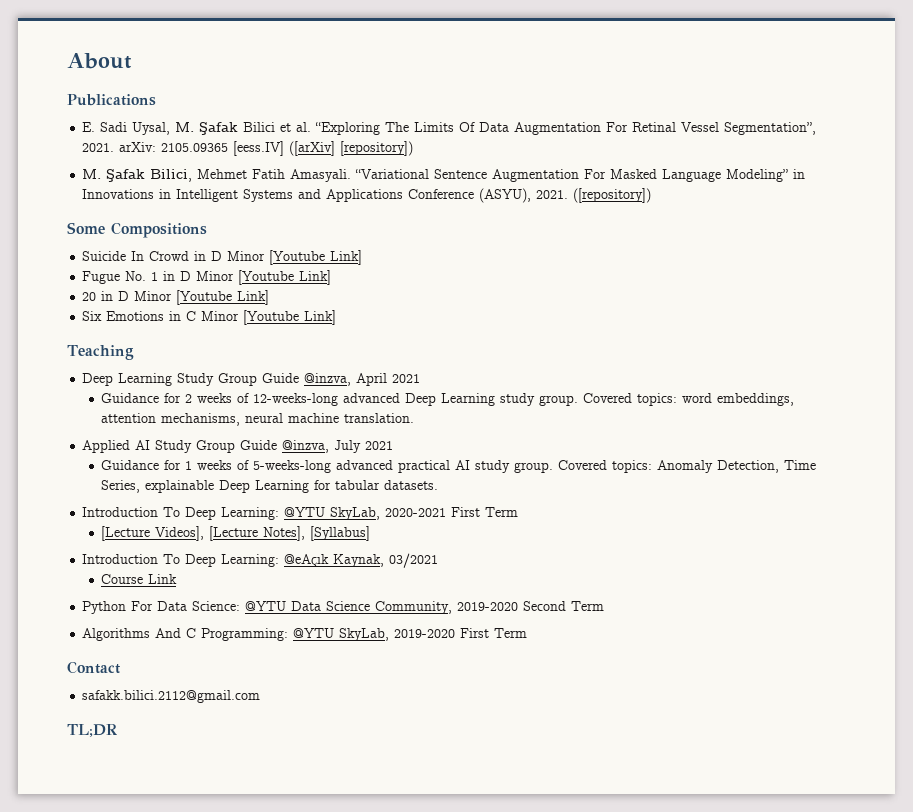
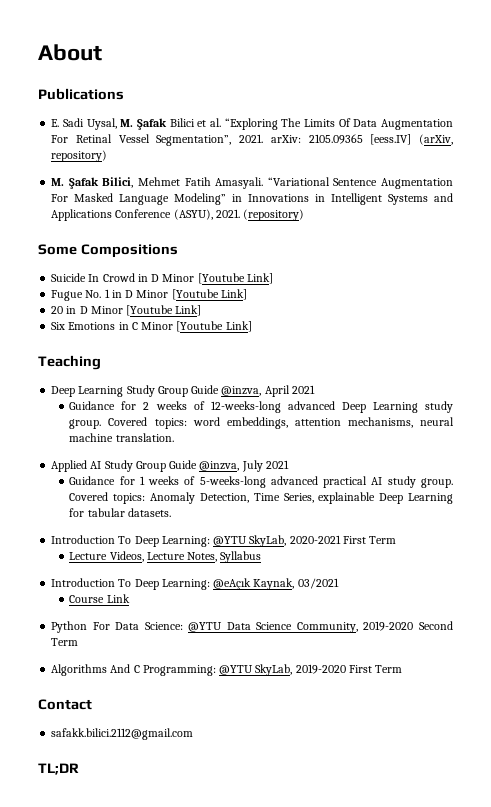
- E. Sadi Uysal, M. Şafak Bilici et al. “Exploring The Limits Of Data Augmentation For Retinal Vessel Segmentation”, 2021. arXiv: 2105.09365 [eess.IV] ([arXiv] [repository])
+ E. Sadi Uysal, M. Şafak Bilici et al. “Exploring The Limits Of Data Augmentation For Retinal Vessel Segmentation”, 2021. arXiv: 2105.09365 [eess.IV] (arXiv, repository)
- ([repository])
+ (repository)
- [Lecture Videos], [Lecture Notes], [Syllabus]
+ Lecture Videos, Lecture Notes, Syllabus

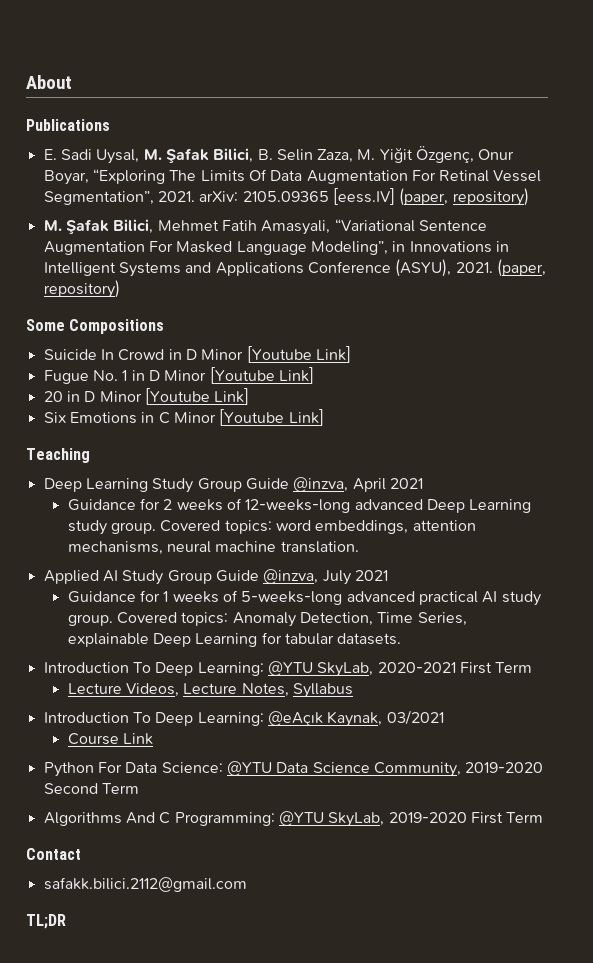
- E. Sadi Uysal, M. Şafak Bilici et al. “Exploring The Limits Of Data Augmentation For Retinal Vessel Segmentation”, 2021. arXiv: 2105.09365 [eess.IV] (arXiv, repository)
+ E. Sadi Uysal, M. Şafak Bilici, B. Selin Zaza, M. Yiğit Özgenç, Onur Boyar, “Exploring The Limits Of Data Augmentation For Retinal Vessel Segmentation”, 2021. arXiv: 2105.09365 [eess.IV] (paper, repository)
- M. Şafak Bilici, Mehmet Fatih Amasyali. “Variational Sentence Augmentation For Masked Language Modeling” in Innovations in Intelligent Systems and Applications Conference (ASYU), 2021. (repository)
+ M. Şafak Bilici, Mehmet Fatih Amasyali, “Variational Sentence Augmentation For Masked Language Modeling”, in Innovations in Intelligent Systems and Applications Conference (ASYU), 2021. (paper, repository)

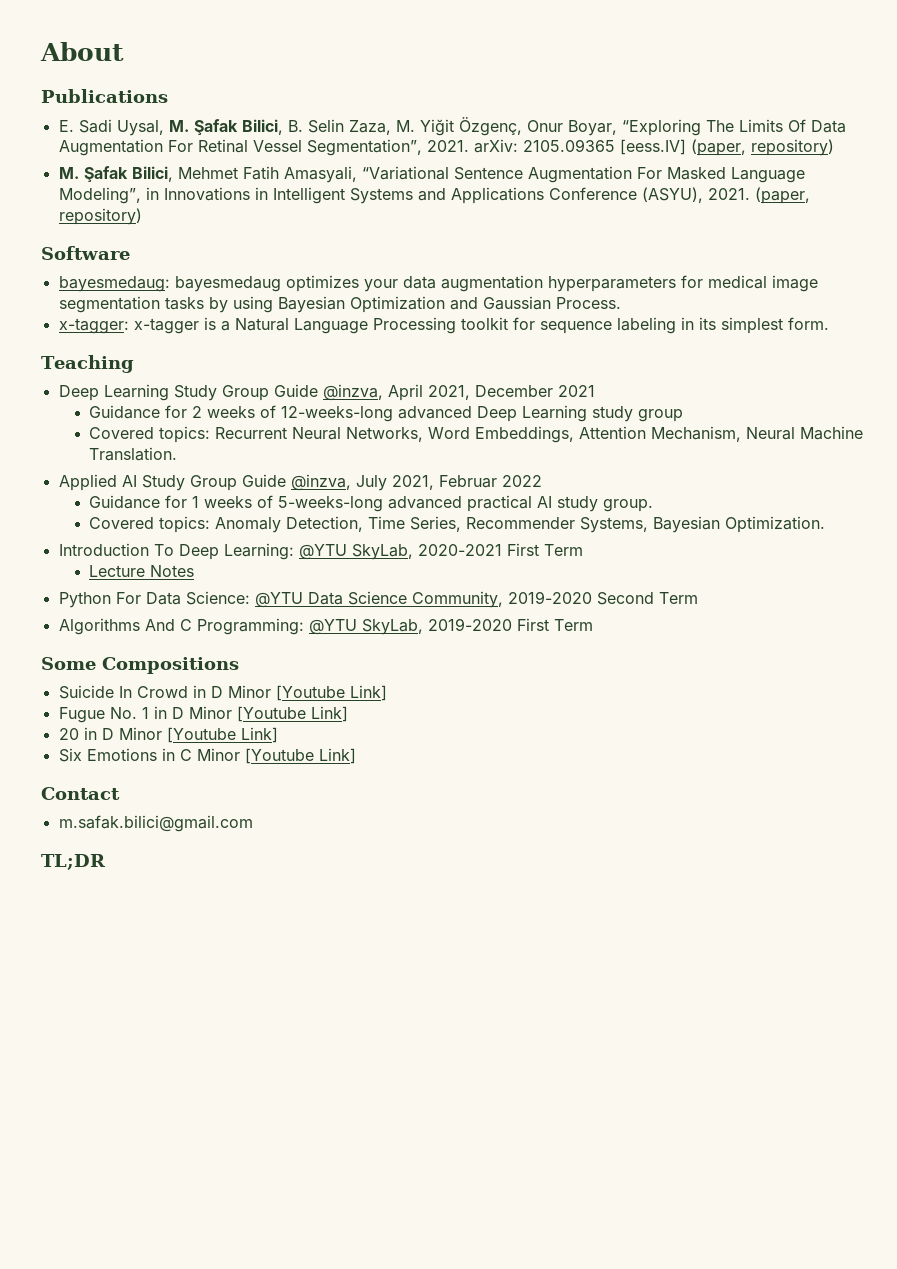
+ Software
+ bayesmedaug: bayesmedaug optimizes your data augmentation hyperparameters for medical image segmentation tasks by using Bayesian Optimization and Gaussian Process.
+ x-tagger: x-tagger is a Natural Language Processing toolkit for sequence labeling in its simplest form.
+ Teaching
+ Deep Learning Study Group Guide @inzva, April 2021, December 2021
+ Guidance for 2 weeks of 12-weeks-long advanced Deep Learning study group
+ Covered topics: Recurrent Neural Networks, Word Embeddings, Attention Mechanism, Neural Machine Translation.
+ Applied AI Study Group Guide @inzva, July 2021, Februar 2022
+ Guidance for 1 weeks of 5-weeks-long advanced practical AI study group.
+ Covered topics: Anomaly Detection, Time Series, Recommender Systems, Bayesian Optimization.
+ Introduction To Deep Learning: @YTU SkyLab, 2020-2021 First Term
+ Lecture Notes
+ Python For Data Science: @YTU Data Science Community, 2019-2020 Second Term
+ Algorithms And C Programming: @YTU SkyLab, 2019-2020 First Term
- Teaching
- Deep Learning Study Group Guide @inzva, April 2021
- Guidance for 2 weeks of 12-weeks-long advanced Deep Learning study group. Covered topics: word embeddings, attention mechanisms, neural machine translation.
- Applied AI Study Group Guide @inzva, July 2021
- Guidance for 1 weeks of 5-weeks-long advanced practical AI study group. Covered topics: Anomaly Detection, Time Series, explainable Deep Learning for tabular datasets.
- Introduction To Deep Learning: @YTU SkyLab, 2020-2021 First Term
- Lecture Videos, Lecture Notes, Syllabus
- Introduction To Deep Learning: @eAçık Kaynak, 03/2021
- Course Link
- Python For Data Science: @YTU Data Science Community, 2019-2020 Second Term
- Algorithms And C Programming: @YTU SkyLab, 2019-2020 First Term
- safakk.bilici.2112@gmail.com
+ m.safak.bilici@gmail.com

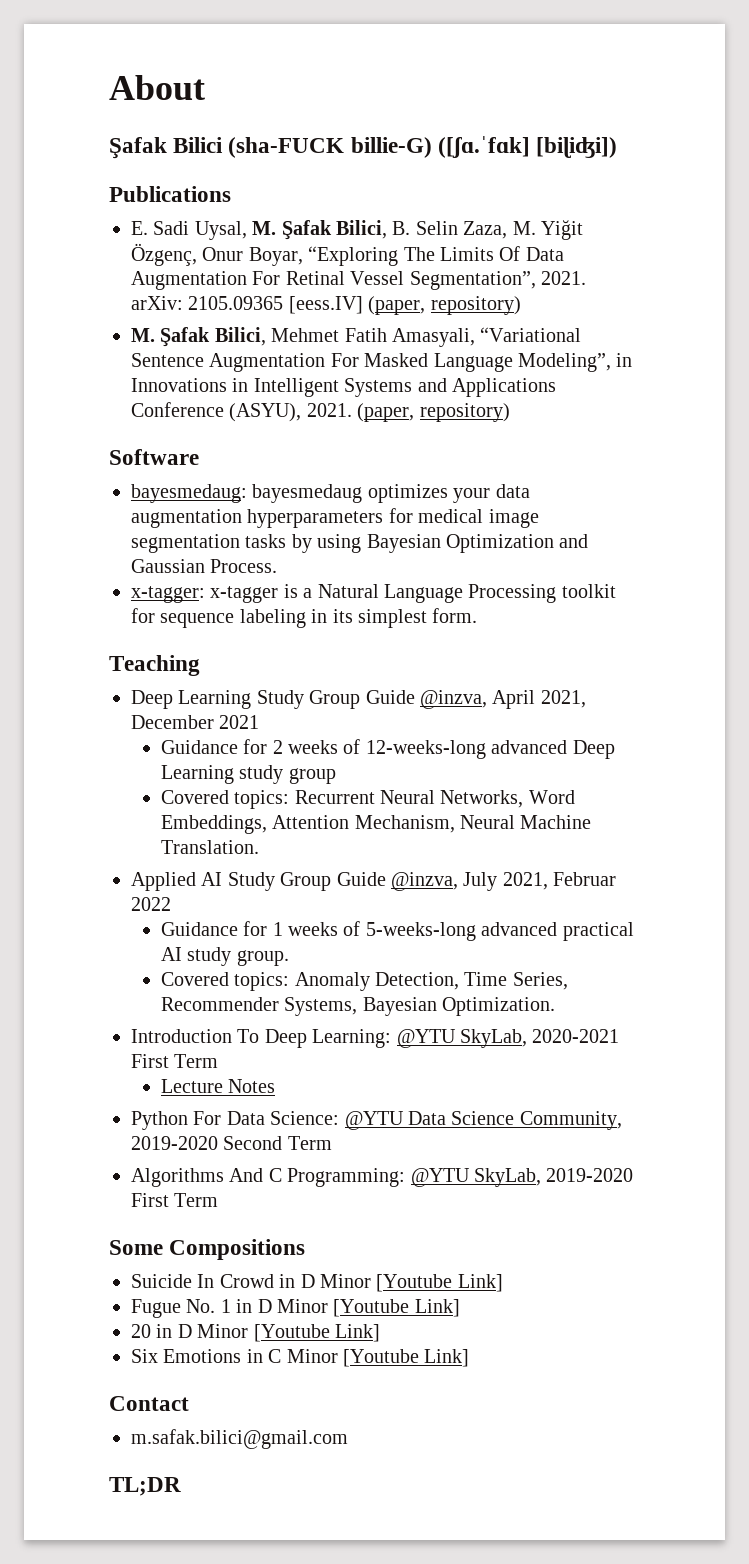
+ Şafak Bilici (sha-FUCK billie-G) ([ʃɑ.ˈfɑk] [biɭiʤi])

